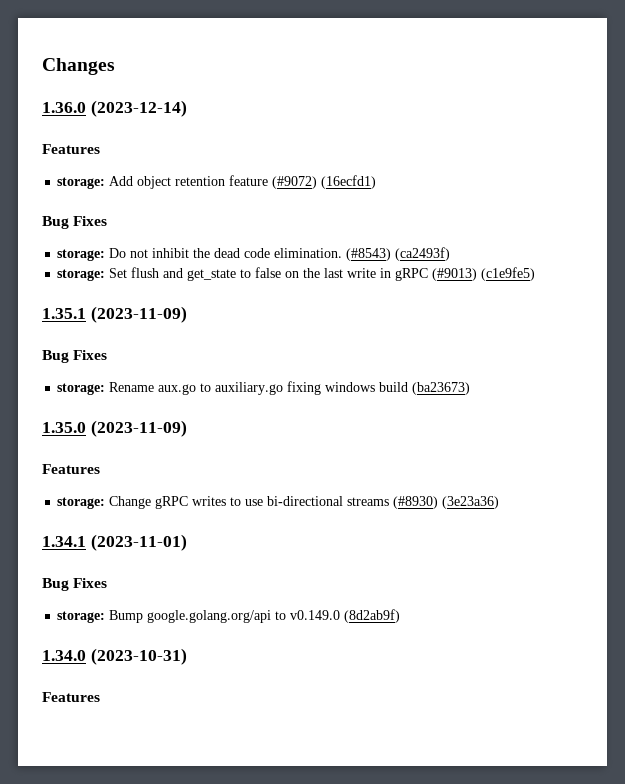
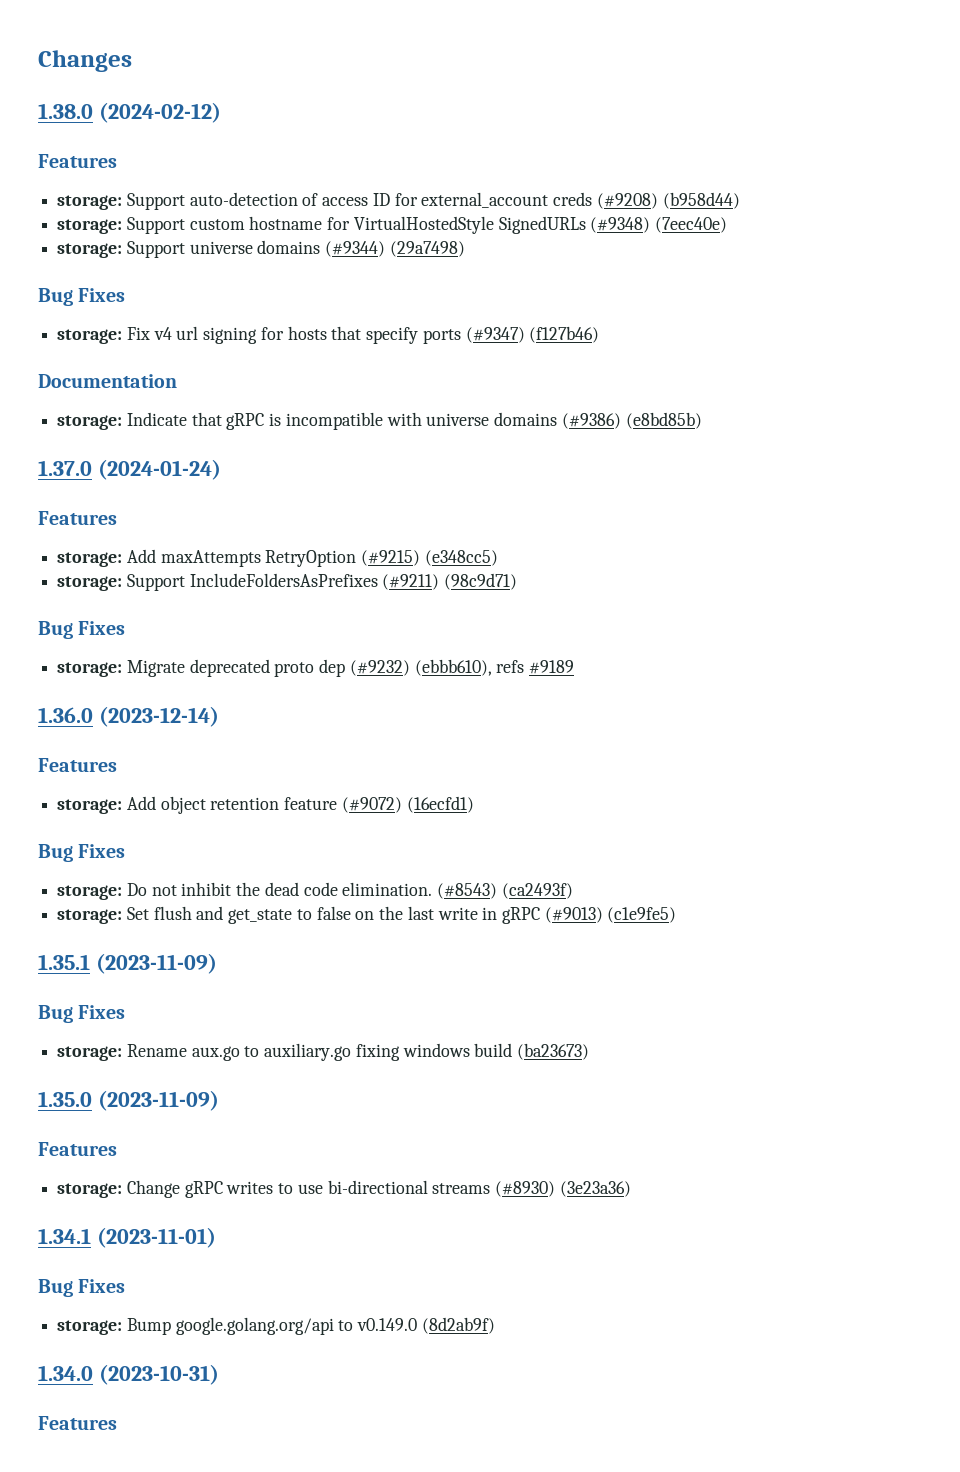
+ 1.38.0 (2024-02-12)
+ Features
+ storage: Support auto-detection of access ID for external_account creds (#9208) (b958d44)
+ storage: Support custom hostname for VirtualHostedStyle SignedURLs (#9348) (7eec40e)
+ storage: Support universe domains (#9344) (29a7498)
+ Bug Fixes
+ storage: Fix v4 url signing for hosts that specify ports (#9347) (f127b46)
+ Documentation
+ storage: Indicate that gRPC is incompatible with universe domains (#9386) (e8bd85b)
+ 1.37.0 (2024-01-24)
+ Features
+ storage: Add maxAttempts RetryOption (#9215) (e348cc5)
+ storage: Support IncludeFoldersAsPrefixes (#9211) (98c9d71)
+ Bug Fixes
+ storage: Migrate deprecated proto dep (#9232) (ebbb610), refs #9189

